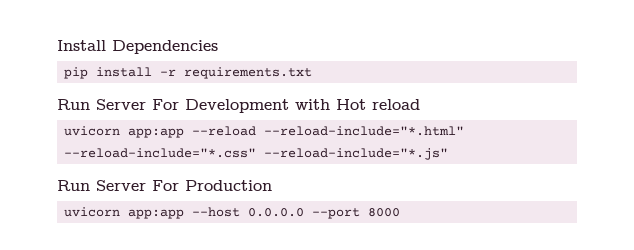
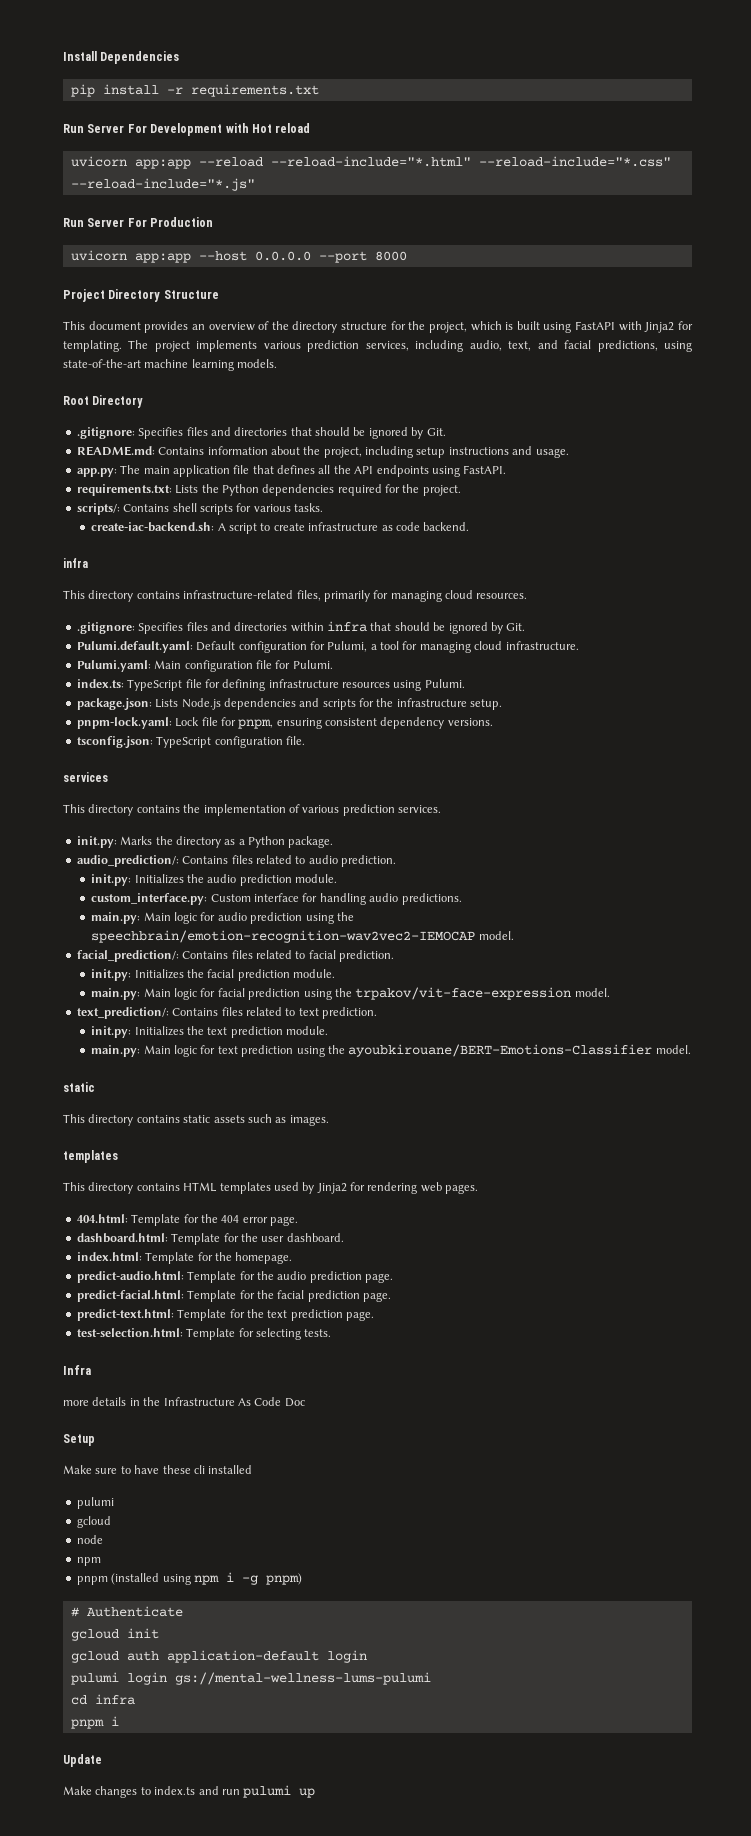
+ Project Directory Structure
+ This document provides an overview of the directory structure for the project, which is built using FastAPI with Jinja2 for templating. The project implements various prediction services, including audio, text, and facial predictions, using state-of-the-art machine learning models.
+ Root Directory
+ .gitignore: Specifies files and directories that should be ignored by Git.
+ README.md: Contains information about the project, including setup instructions and usage.
+ app.py: The main application file that defines all the API endpoints using FastAPI.
+ requirements.txt: Lists the Python dependencies required for the project.
+ scripts/: Contains shell scripts for various tasks.
+ create-iac-backend.sh: A script to create infrastructure as code backend.
+ infra
+ This directory contains infrastructure-related files, primarily for managing cloud resources.
+ .gitignore: Specifies files and directories within infra that should be ignored by Git.
+ Pulumi.default.yaml: Default configuration for Pulumi, a tool for managing cloud infrastructure.
+ Pulumi.yaml: Main configuration file for Pulumi.
+ index.ts: TypeScript file for defining infrastructure resources using Pulumi.
+ package.json: Lists Node.js dependencies and scripts for the infrastructure setup.
+ pnpm-lock.yaml: Lock file for pnpm, ensuring consistent dependency versions.
+ tsconfig.json: TypeScript configuration file.
+ services
+ This directory contains the implementation of various prediction services.
+ init.py: Marks the directory as a Python package.
+ audio_prediction/: Contains files related to audio prediction.
+ init.py: Initializes the audio prediction module.
+ custom_interface.py: Custom interface for handling audio predictions.
+ main.py: Main logic for audio prediction using the speechbrain/emotion-recognition-wav2vec2-IEMOCAP model.
+ facial_prediction/: Contains files related to facial prediction.
+ init.py: Initializes the facial prediction module.
+ main.py: Main logic for facial prediction using the trpakov/vit-face-expression model.
+ text_prediction/: Contains files related to text prediction.
+ init.py: Initializes the text prediction module.
+ main.py: Main logic for text prediction using the ayoubkirouane/BERT-Emotions-Classifier model.
+ static
+ This directory contains static assets such as images.
+ templates
+ This directory contains HTML templates used by Jinja2 for rendering web pages.
+ 404.html: Template for the 404 error page.
+ dashboard.html: Template for the user dashboard.
+ index.html: Template for the homepage.
+ predict-audio.html: Template for the audio prediction page.
+ predict-facial.html: Template for the facial prediction page.
+ predict-text.html: Template for the text prediction page.
+ test-selection.html: Template for selecting tests.
+ Infra
+ more details in the Infrastructure As Code Doc
+ Setup
+ Make sure to have these cli installed
+ pulumi
+ gcloud
+ node
+ npm
+ pnpm (installed using npm i -g pnpm)
+ # Authenticate
+ gcloud init
+ gcloud auth application-default login
+ pulumi login gs://mental-wellness-lums-pulumi
+ cd infra
+ pnpm i
+ Update
+ Make changes to index.ts and run pulumi up

